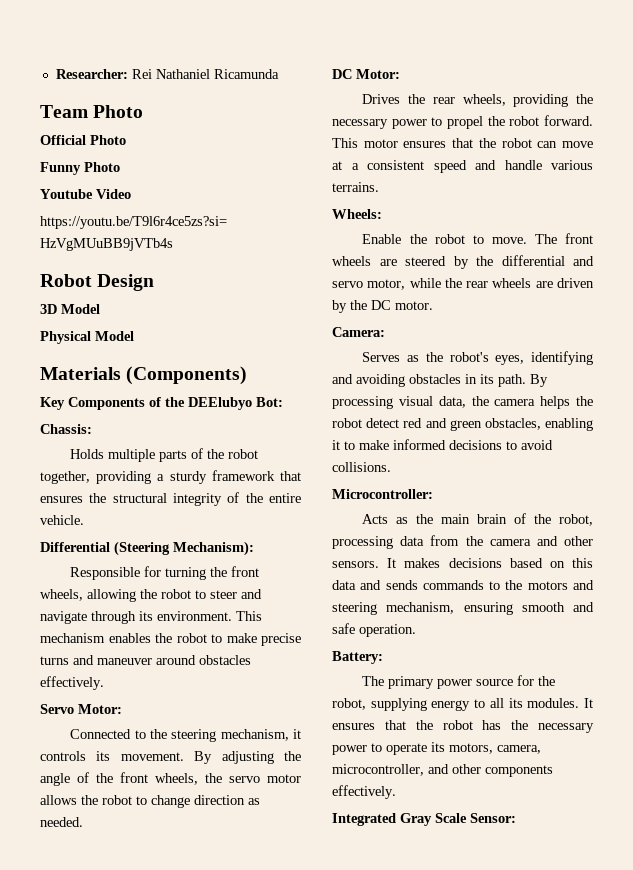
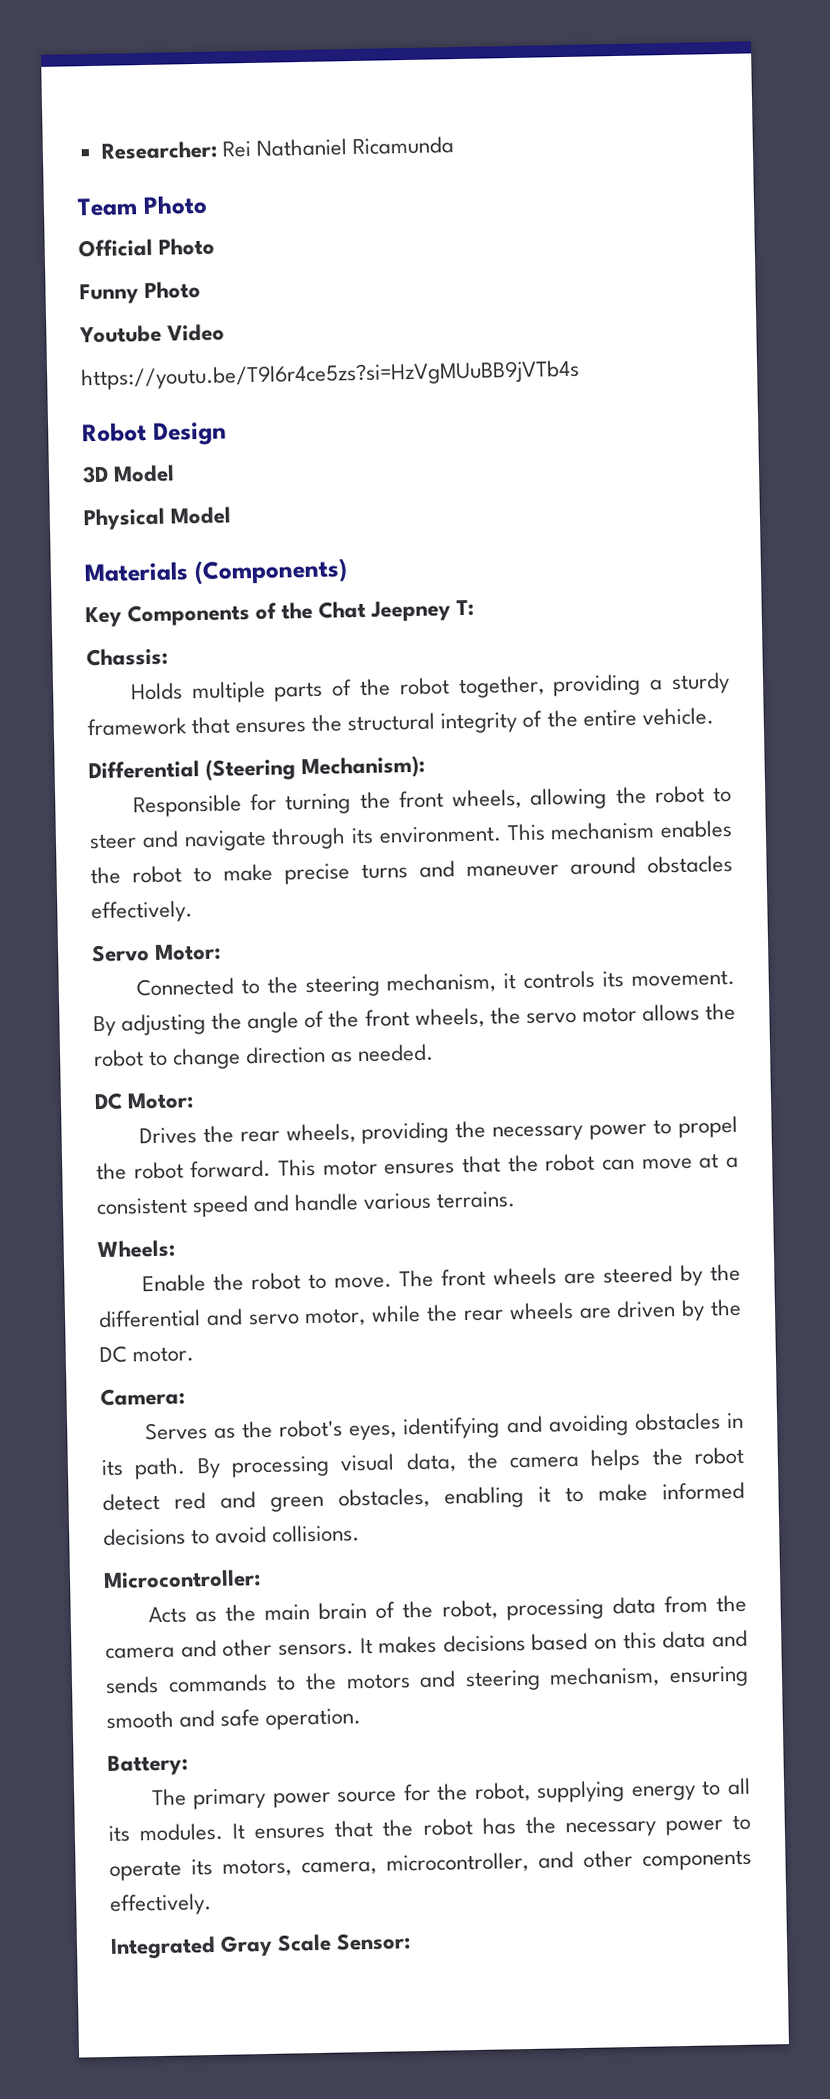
- Key Components of the DEElubyo Bot:
+ Key Components of the Chat Jeepney T:

